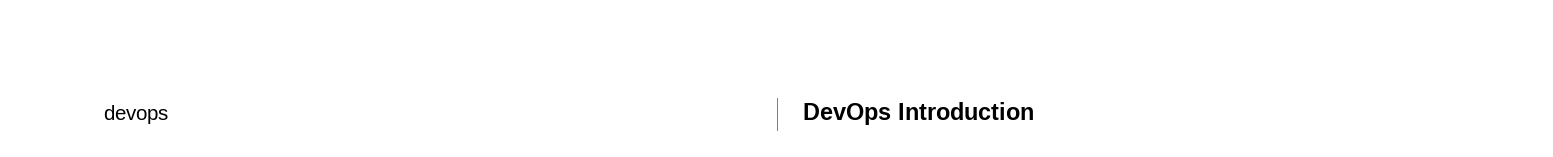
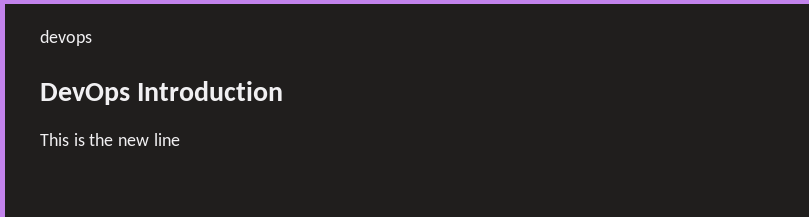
+ This is the new line

